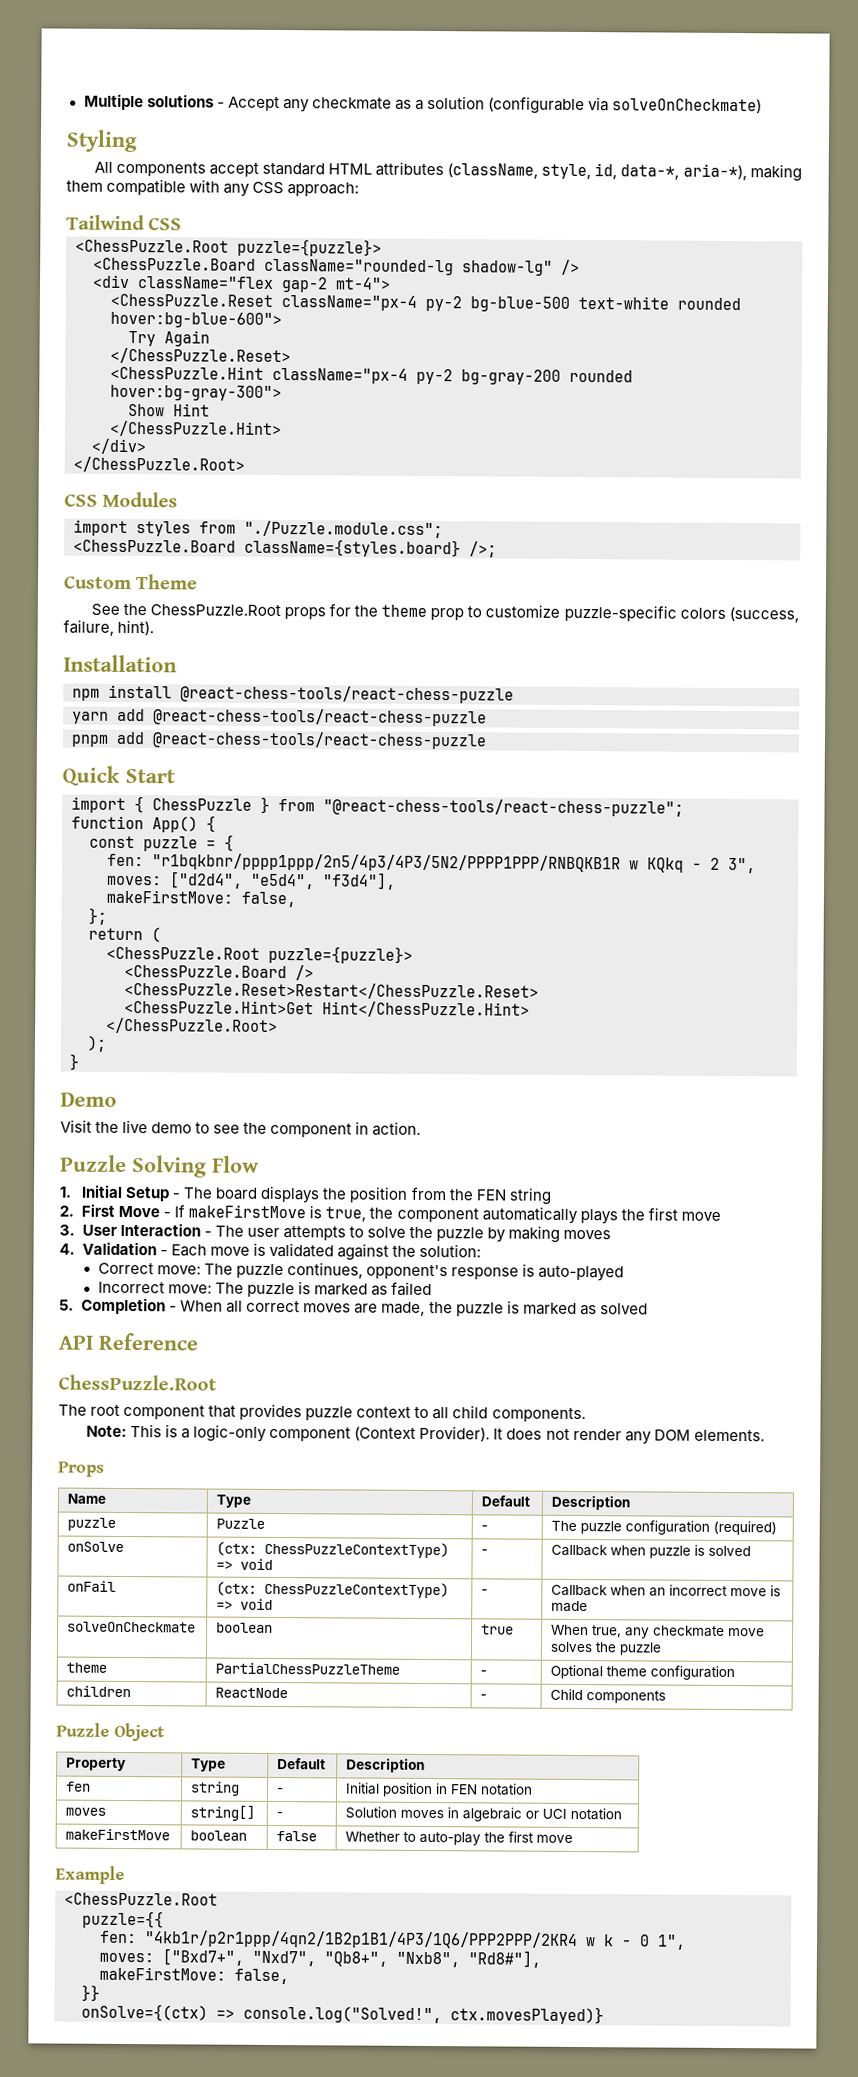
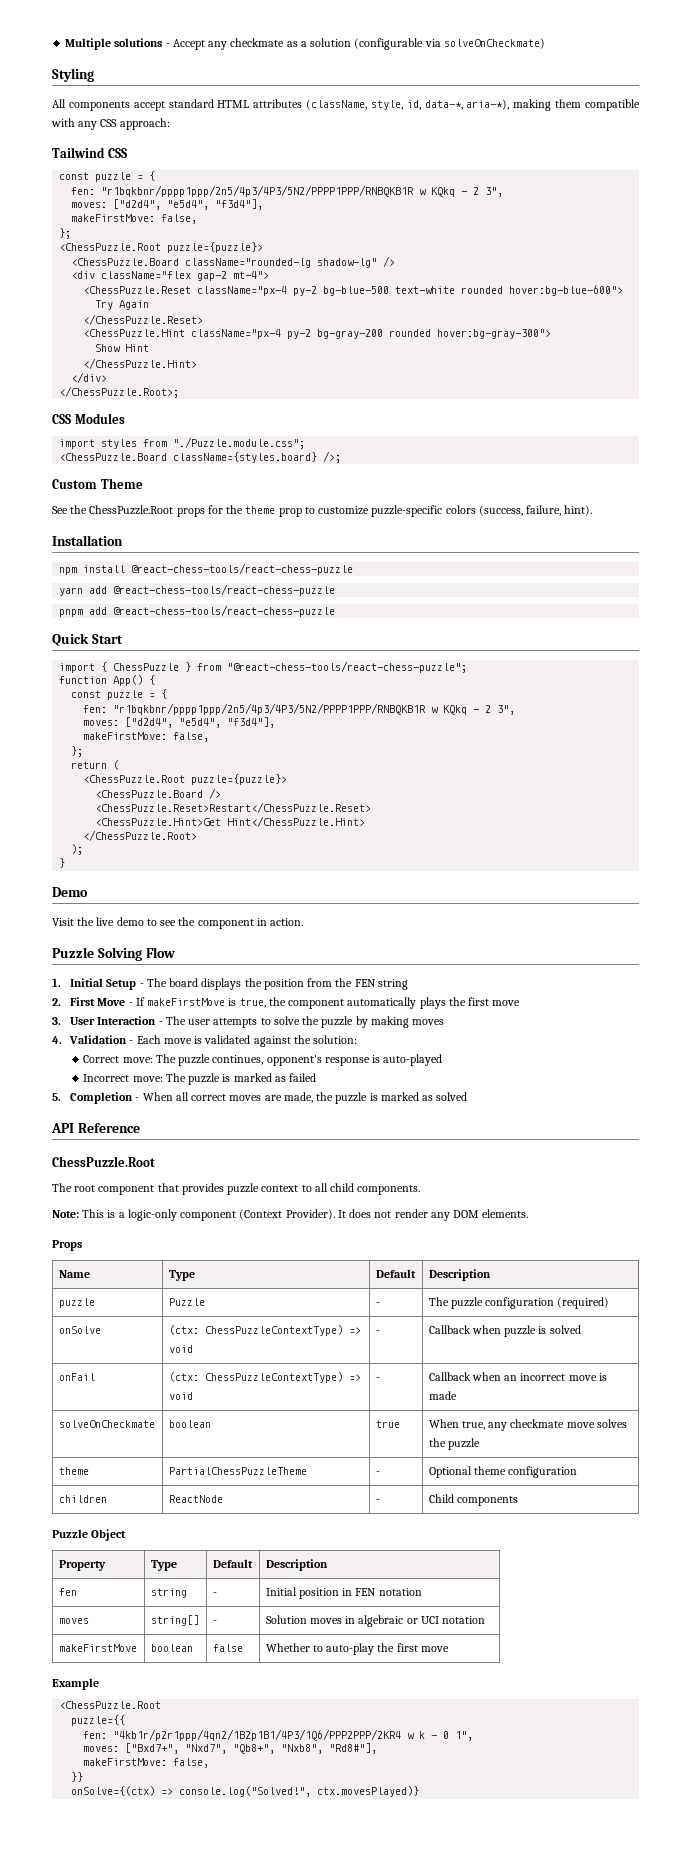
  Tailwind CSS
+ const puzzle = {
+ fen: "r1bqkbnr/pppp1ppp/2n5/4p3/4P3/5N2/PPPP1PPP/RNBQKB1R w KQkq - 2 3",
+ moves: ["d2d4", "e5d4", "f3d4"],
+ makeFirstMove: false,
+ };
  </div>
- </ChessPuzzle.Root>
+ </ChessPuzzle.Root>;

